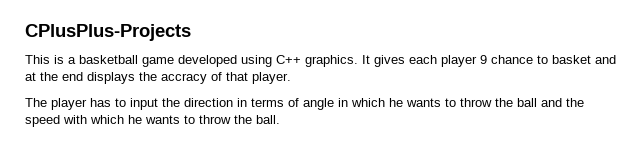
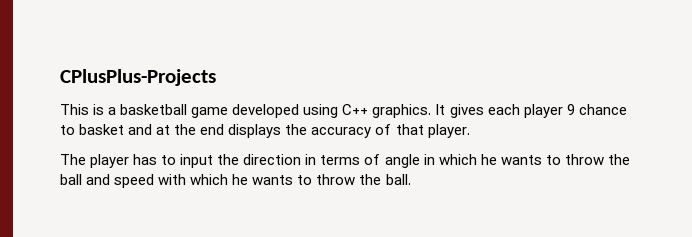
- It gives each player 9 chance to basket and at the end displays the accracy of that player.
+ It gives each player 9 chance to basket and at the end displays the accuracy of that player.
- The player has to input the direction in terms of angle in which he wants to throw the ball and the speed with which he wants to throw the ball.
+ The player has to input the direction in terms of angle in which he wants to throw the ball and speed with which he wants to throw the ball.

